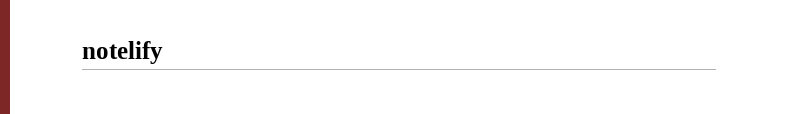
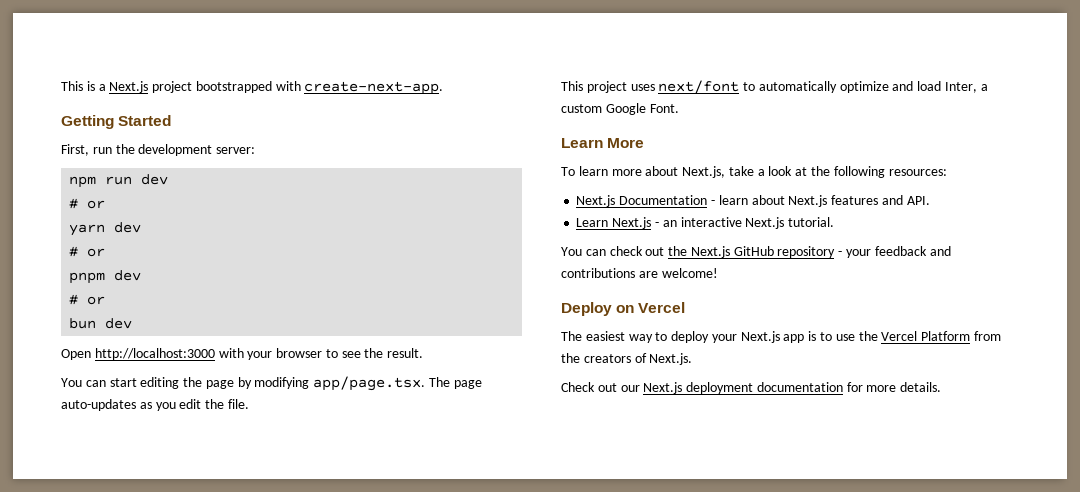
- notelify
+ This is a Next.js project bootstrapped with create-next-app.
+ Getting Started
+ First, run the development server:
+ npm run dev
+ # or
+ yarn dev
+ # or
+ pnpm dev
+ # or
+ bun dev
+ Open http://localhost:3000 with your browser to see the result.
+ You can start editing the page by modifying app/page.tsx. The page auto-updates as you edit the file.
+ This project uses next/font to automatically optimize and load Inter, a custom Google Font.
+ Learn More
+ To learn more about Next.js, take a look at the following resources:
+ Next.js Documentation - learn about Next.js features and API.
+ Learn Next.js - an interactive Next.js tutorial.
+ You can check out the Next.js GitHub repository - your feedback and contributions are welcome!
+ Deploy on Vercel
+ The easiest way to deploy your Next.js app is to use the Vercel Platform from the creators of Next.js.
+ Check out our Next.js deployment documentation for more details.

